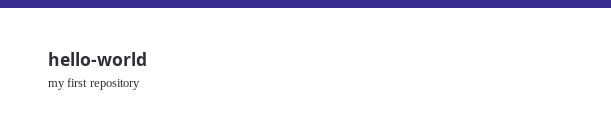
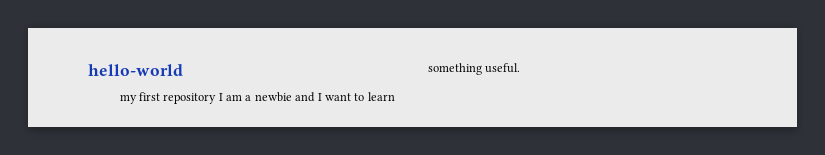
- my first repository
+ my first repository I am a newbie and I want to learn something useful.

